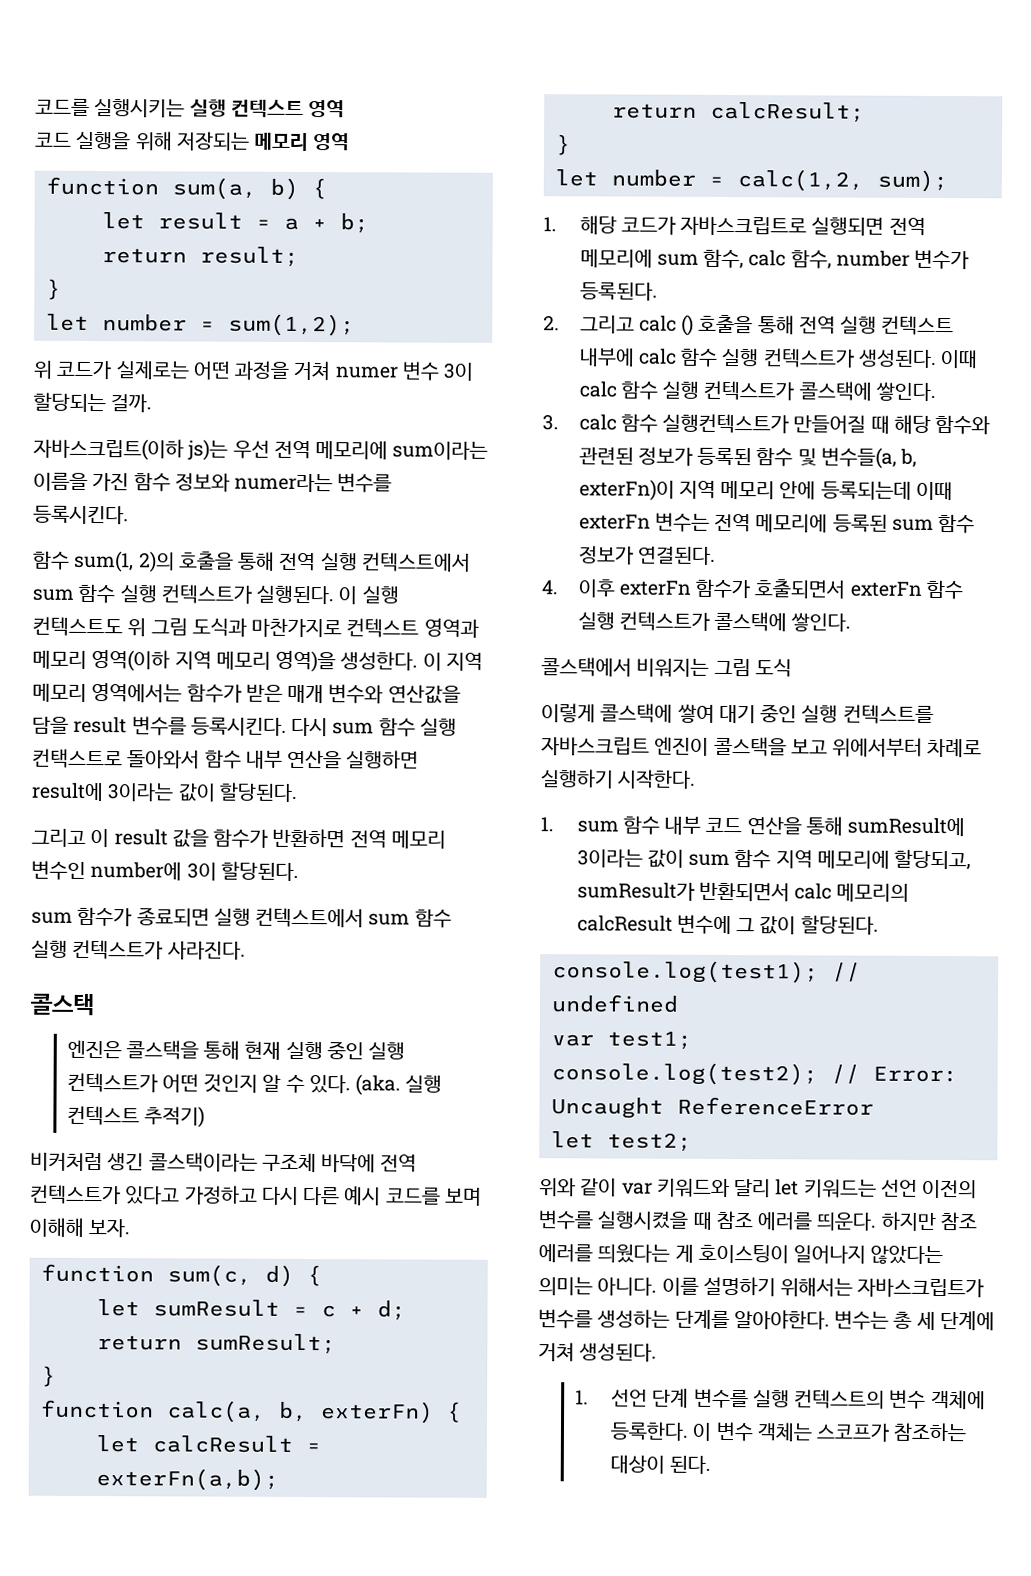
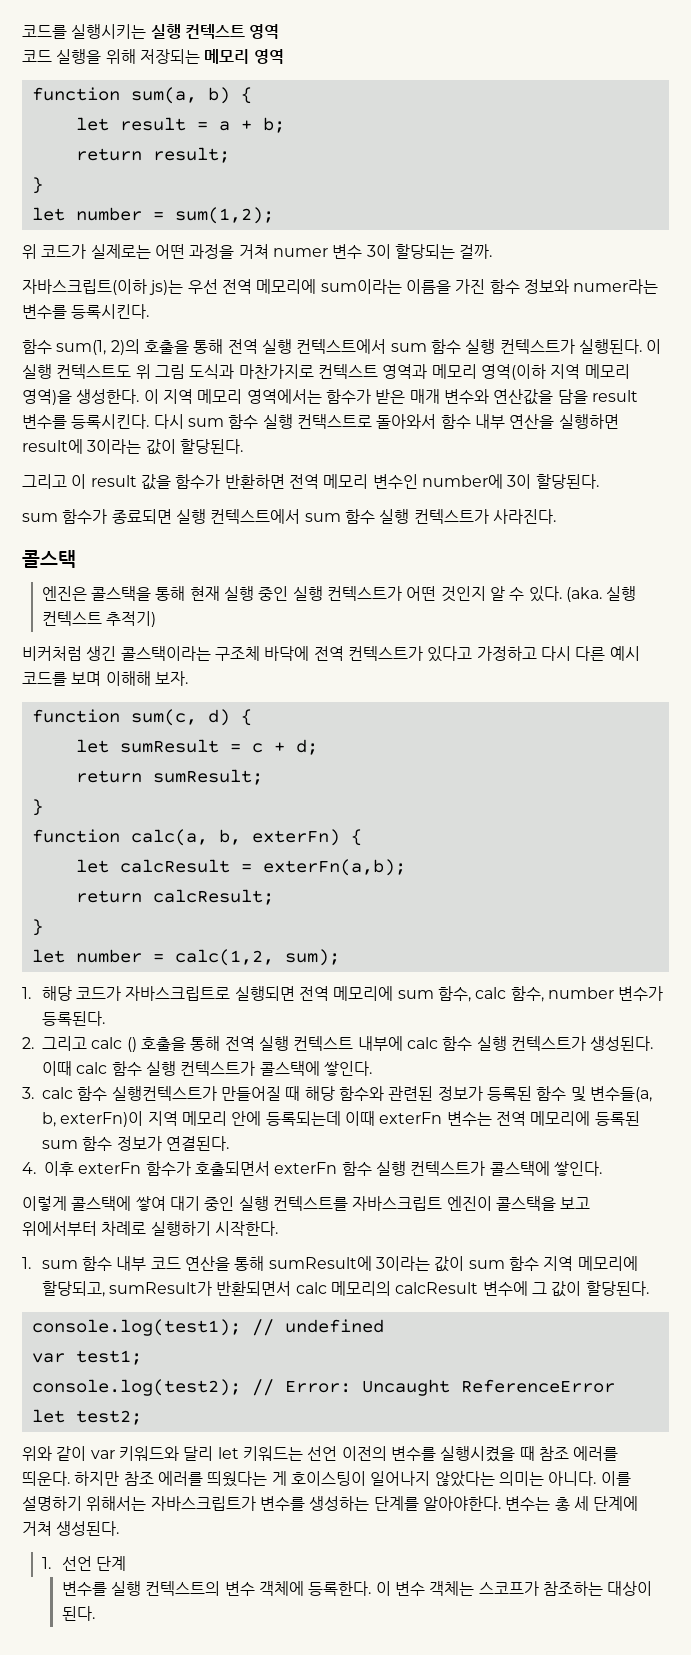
- 콜스택에서 비워지는 그림 도식
- 1. 선언 단계 변수를 실행 컨텍스트의 변수 객체에 등록한다.
+ 1. 선언 단계
+ 변수를 실행 컨텍스트의 변수 객체에 등록한다.

